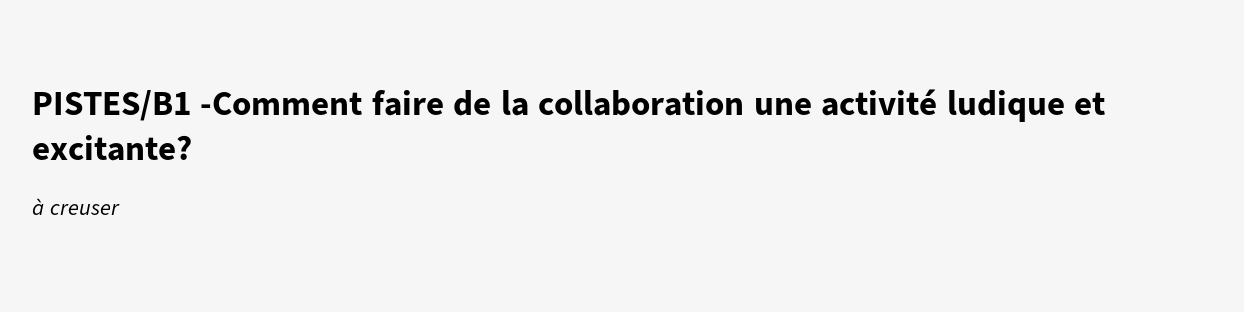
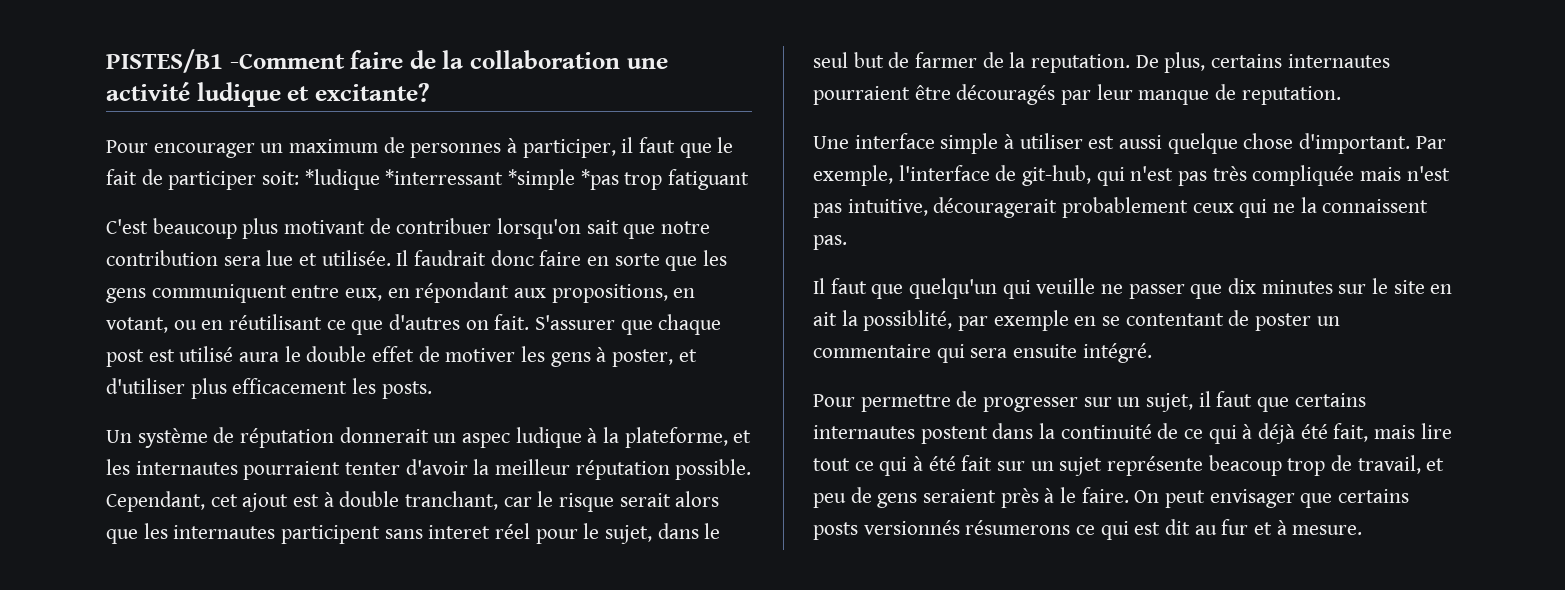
- à creuser
+ Pour encourager un maximum de personnes à participer, il faut que le fait de participer soit: *ludique *interressant *simple *pas trop fatiguant
+ C'est beaucoup plus motivant de contribuer lorsqu'on sait que notre contribution sera lue et utilisée. Il faudrait donc faire en sorte que les gens communiquent entre eux, en répondant aux propositions, en votant, ou en réutilisant ce que d'autres on fait. S'assurer que chaque post est utilisé aura le double effet de motiver les gens à poster, et d'utiliser plus efficacement les posts.
+ Un système de réputation donnerait un aspec ludique à la plateforme, et les internautes pourraient tenter d'avoir la meilleur réputation possible. Cependant, cet ajout est à double tranchant, car le risque serait alors que les internautes participent sans interet réel pour le sujet, dans le seul but de farmer de la reputation. De plus, certains internautes pourraient être découragés par leur manque de reputation.
+ Une interface simple à utiliser est aussi quelque chose d'important. Par exemple, l'interface de git-hub, qui n'est pas très compliquée mais n'est pas intuitive, découragerait probablement ceux qui ne la connaissent pas.
+ Il faut que quelqu'un qui veuille ne passer que dix minutes sur le site en ait la possiblité, par exemple en se contentant de poster un commentaire qui sera ensuite intégré.
+ Pour permettre de progresser sur un sujet, il faut que certains internautes postent dans la continuité de ce qui à déjà été fait, mais lire tout ce qui à été fait sur un sujet représente beacoup trop de travail, et peu de gens seraient près à le faire. On peut envisager que certains posts versionnés résumerons ce qui est dit au fur et à mesure.

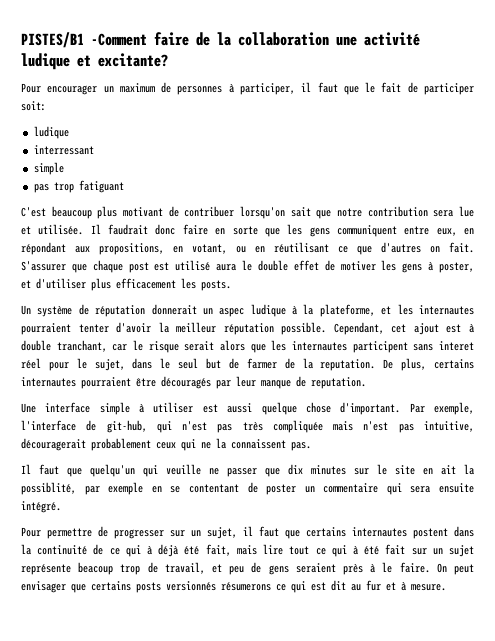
- Pour encourager un maximum de personnes à participer, il faut que le fait de participer soit: *ludique *interressant *simple *pas trop fatiguant
+ Pour encourager un maximum de personnes à participer, il faut que le fait de participer soit:
+ ludique
+ interressant
+ simple
+ pas trop fatiguant

